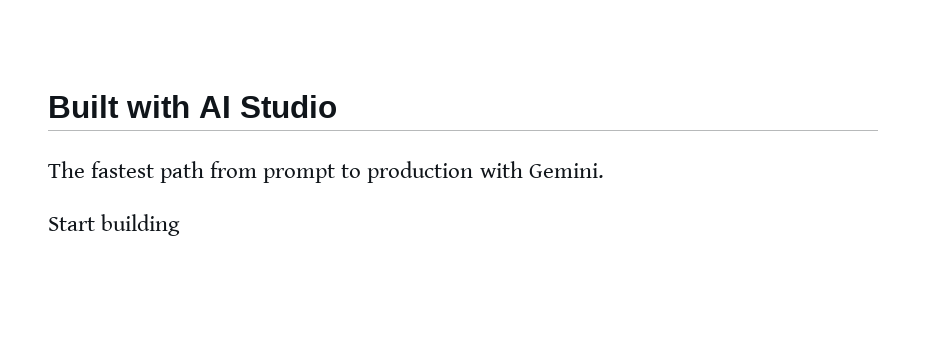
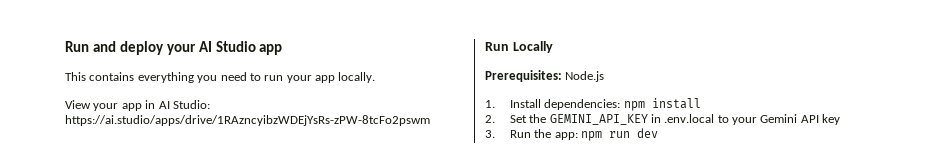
- Built with AI Studio
- The fastest path from prompt to production with Gemini.
- Start building
+ Run and deploy your AI Studio app
+ This contains everything you need to run your app locally.
+ View your app in AI Studio: https://ai.studio/apps/drive/1RAzncyibzWDEjYsRs-zPW-8tcFo2pswm
+ Run Locally
+ Prerequisites: Node.js
+ 1. Install dependencies: npm install
+ 2. Set the GEMINI_API_KEY in .env.local to your Gemini API key
+ 3. Run the app: npm run dev

